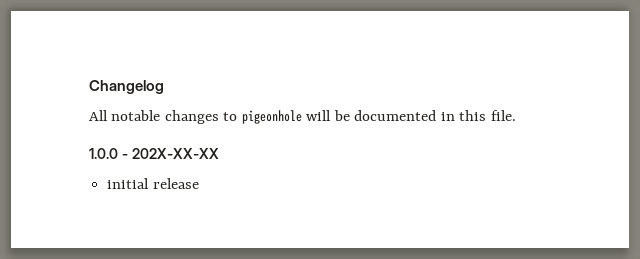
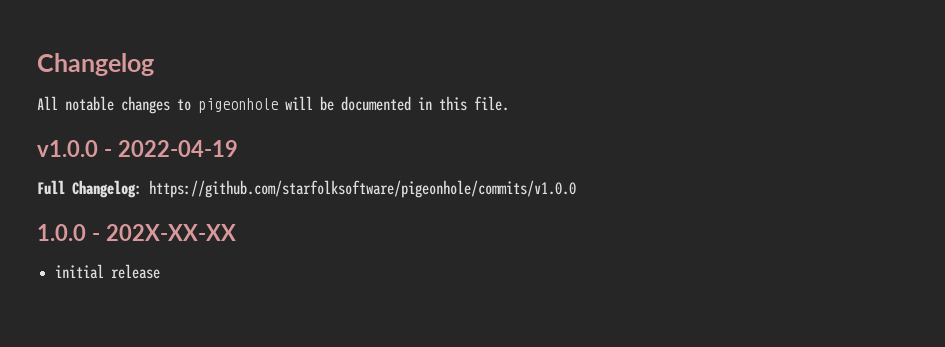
+ v1.0.0 - 2022-04-19
+ Full Changelog: https://github.com/starfolksoftware/pigeonhole/commits/v1.0.0

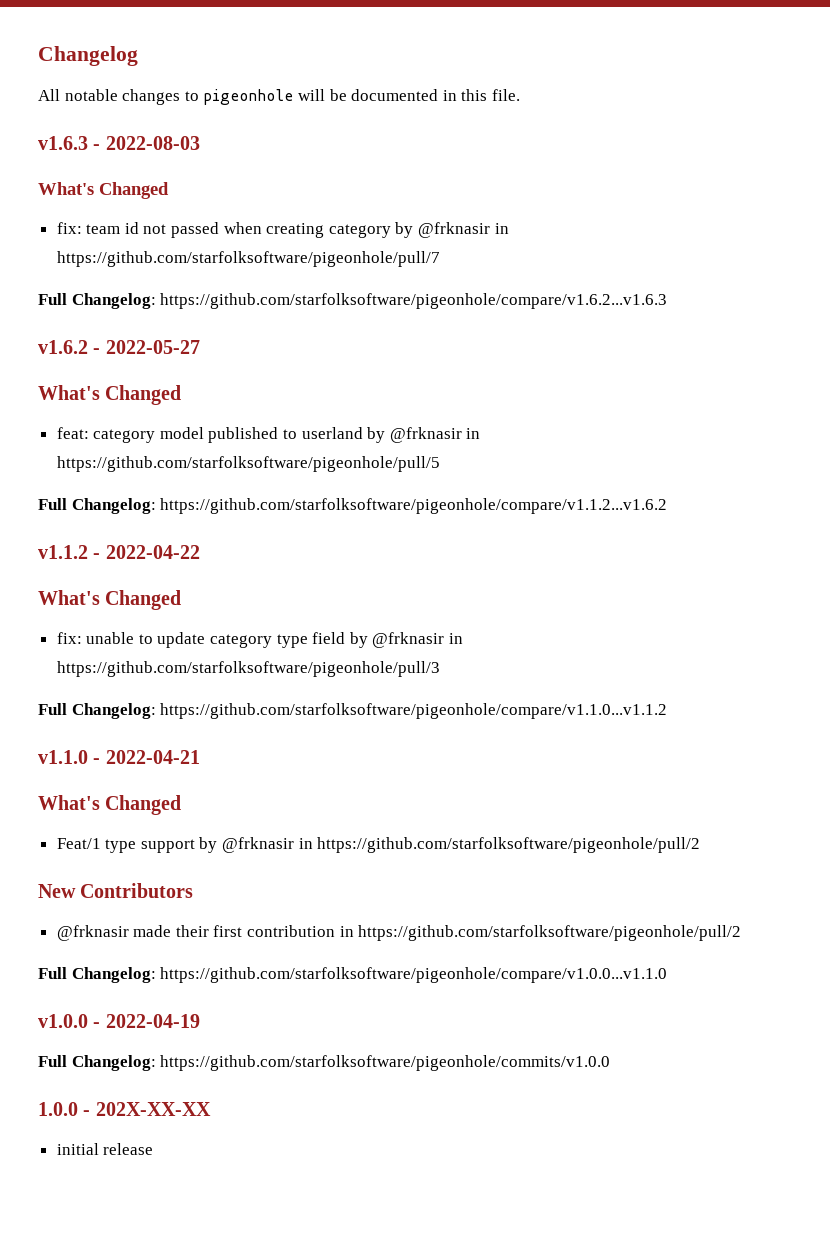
+ v1.6.3 - 2022-08-03
+ What's Changed
+ fix: team id not passed when creating category by @frknasir in https://github.com/starfolksoftware/pigeonhole/pull/7
+ Full Changelog: https://github.com/starfolksoftware/pigeonhole/compare/v1.6.2...v1.6.3
+ v1.6.2 - 2022-05-27
+ What's Changed
+ feat: category model published to userland by @frknasir in https://github.com/starfolksoftware/pigeonhole/pull/5
+ Full Changelog: https://github.com/starfolksoftware/pigeonhole/compare/v1.1.2...v1.6.2
+ v1.1.2 - 2022-04-22
+ What's Changed
+ fix: unable to update category type field by @frknasir in https://github.com/starfolksoftware/pigeonhole/pull/3
+ Full Changelog: https://github.com/starfolksoftware/pigeonhole/compare/v1.1.0...v1.1.2
+ v1.1.0 - 2022-04-21
+ What's Changed
+ Feat/1 type support by @frknasir in https://github.com/starfolksoftware/pigeonhole/pull/2
+ New Contributors
+ @frknasir made their first contribution in https://github.com/starfolksoftware/pigeonhole/pull/2
+ Full Changelog: https://github.com/starfolksoftware/pigeonhole/compare/v1.0.0...v1.1.0

